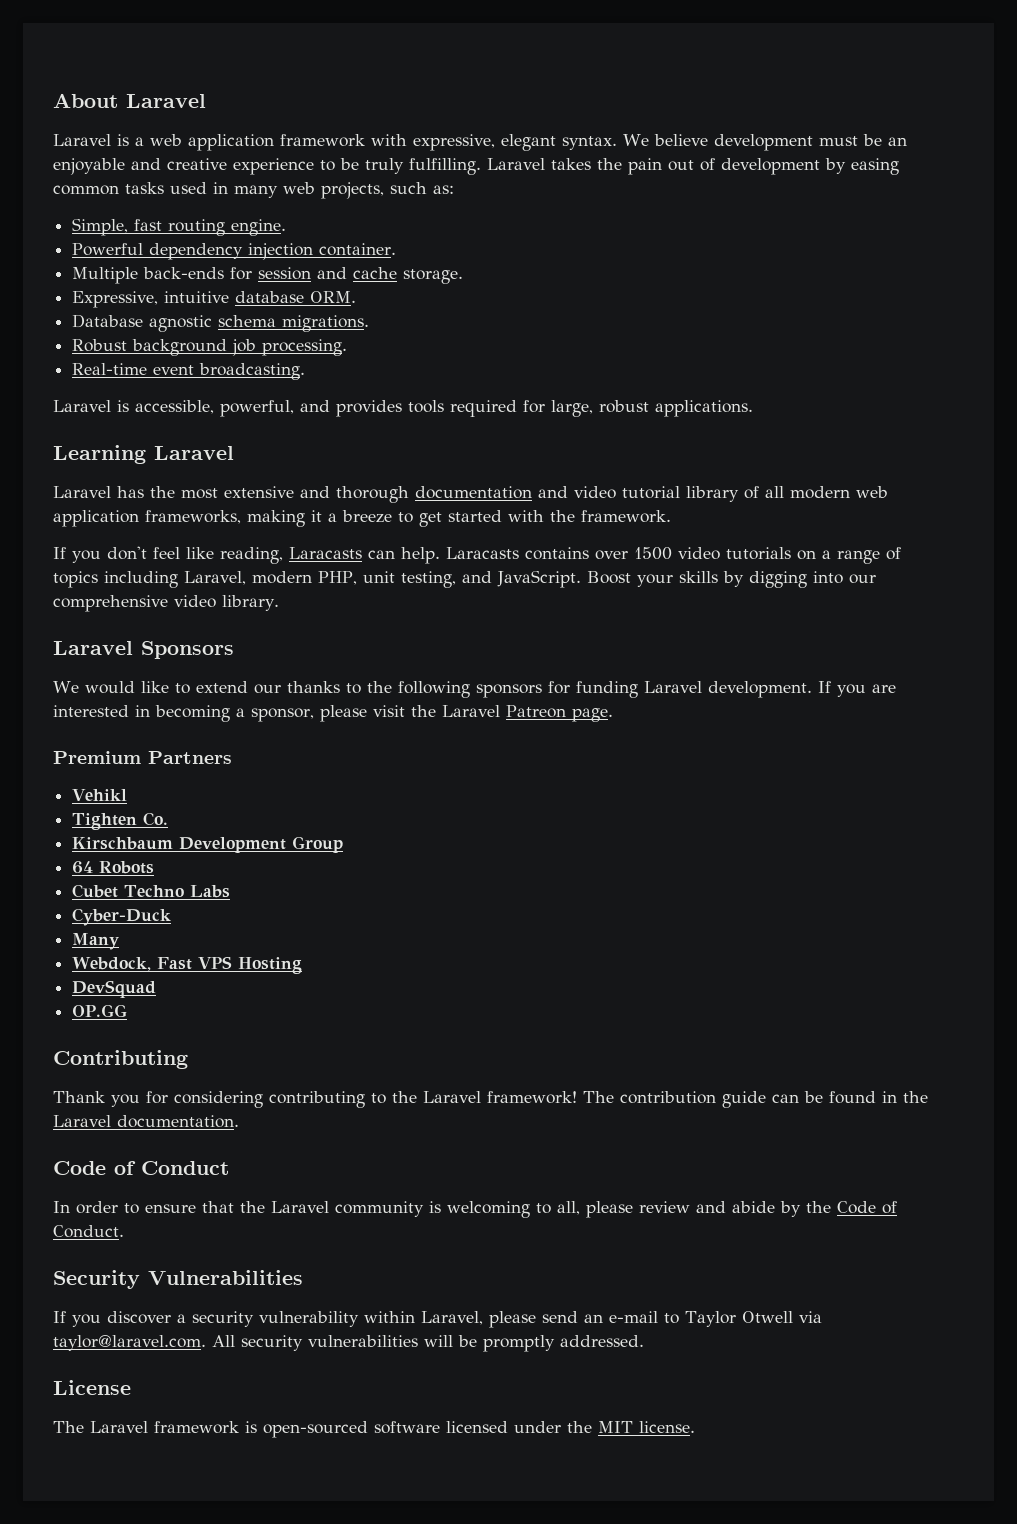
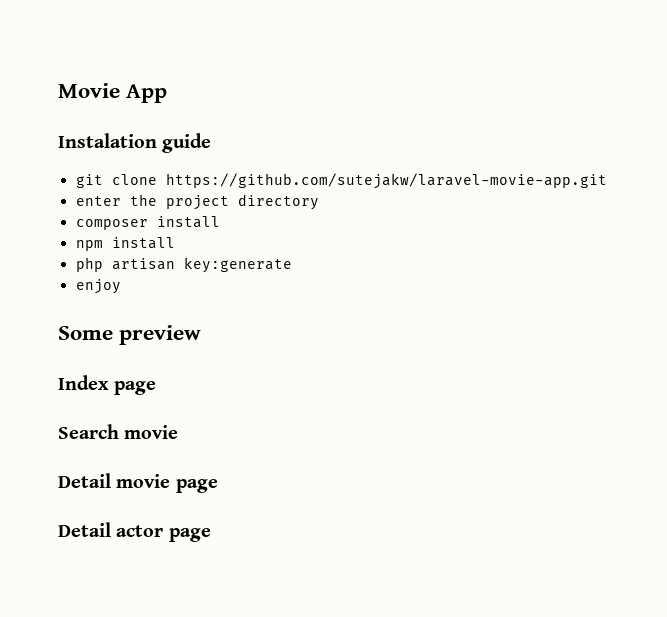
- About Laravel
- Laravel is a web application framework with expressive, elegant syntax. We believe development must be an enjoyable and creative experience to be truly fulfilling. Laravel takes the pain out of development by easing common tasks used in many web projects, such as:
- Simple, fast routing engine.
- Powerful dependency injection container.
- Multiple back-ends for session and cache storage.
- Expressive, intuitive database ORM.
- Database agnostic schema migrations.
- Robust background job processing.
- Real-time event broadcasting.
- Laravel is accessible, powerful, and provides tools required for large, robust applications.
- Learning Laravel
- Laravel has the most extensive and thorough documentation and video tutorial library of all modern web application frameworks, making it a breeze to get started with the framework.
- If you don't feel like reading, Laracasts can help. Laracasts contains over 1500 video tutorials on a range of topics including Laravel, modern PHP, unit testing, and JavaScript. Boost your skills by digging into our comprehensive video library.
- Laravel Sponsors
- We would like to extend our thanks to the following sponsors for funding Laravel development. If you are interested in becoming a sponsor, please visit the Laravel Patreon page.
- Premium Partners
- Vehikl
- Tighten Co.
- Kirschbaum Development Group
- 64 Robots
- Cubet Techno Labs
- Cyber-Duck
- Many
- Webdock, Fast VPS Hosting
- DevSquad
- OP.GG
- Contributing
- Thank you for considering contributing to the Laravel framework! The contribution guide can be found in the Laravel documentation.
- Code of Conduct
- In order to ensure that the Laravel community is welcoming to all, please review and abide by the Code of Conduct.
- Security Vulnerabilities
- If you discover a security vulnerability within Laravel, please send an e-mail to Taylor Otwell via taylor@laravel.com. All security vulnerabilities will be promptly addressed.
- License
- The Laravel framework is open-sourced software licensed under the MIT license.
+ Movie App
+ Instalation guide
+ git clone https://github.com/sutejakw/laravel-movie-app.git
+ enter the project directory
+ composer install
+ npm install
+ php artisan key:generate
+ enjoy
+ Some preview
+ Index page
+ Search movie
+ Detail movie page
+ Detail actor page

